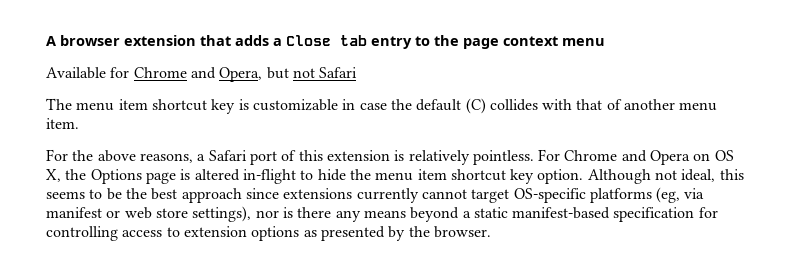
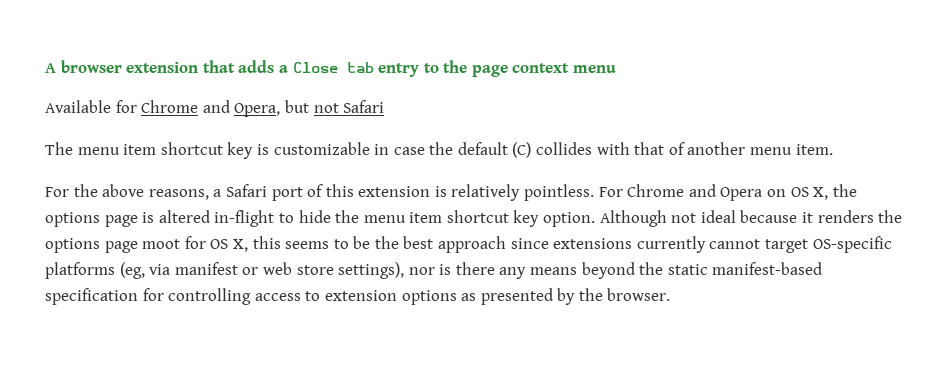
- For Chrome and Opera on OS X, the Options page is altered in-flight to hide the menu item shortcut key option.
+ For Chrome and Opera on OS X, the options page is altered in-flight to hide the menu item shortcut key option.
- Although not ideal, this seems to be the best approach since extensions currently cannot target OS-specific platforms (eg, via manifest or web store settings), nor is there any means beyond a static manifest-based specification for controlling access to extension options as presented by the browser.
+ Although not ideal because it renders the options page moot for OS X, this seems to be the best approach since extensions currently cannot target OS-specific platforms (eg, via manifest or web store settings), nor is there any means beyond the static manifest-based specification for controlling access to extension options as presented by the browser.

